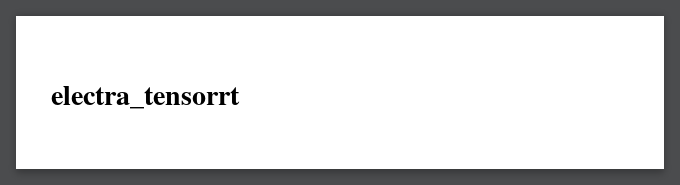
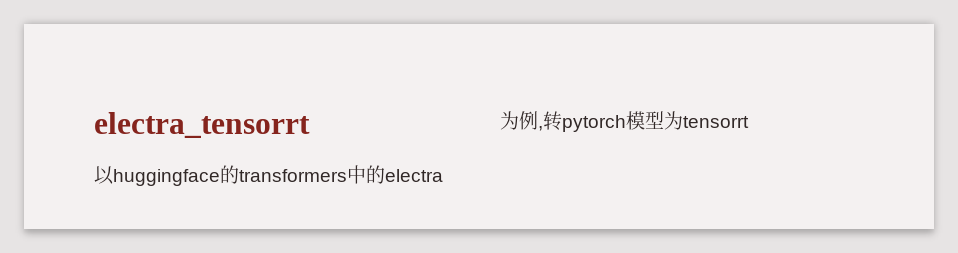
+ 以huggingface的transformers中的electra为例,转pytorch模型为tensorrt

